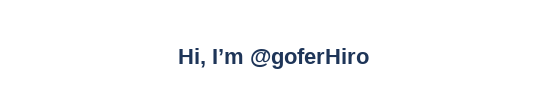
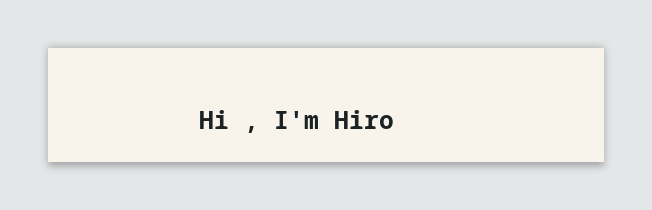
- Hi, I’m @goferHiro
+ Hi , I'm Hiro

